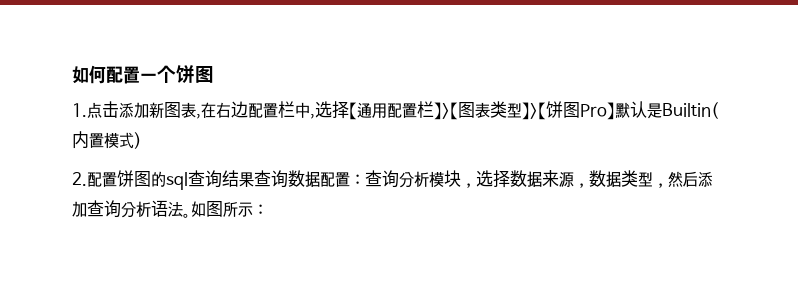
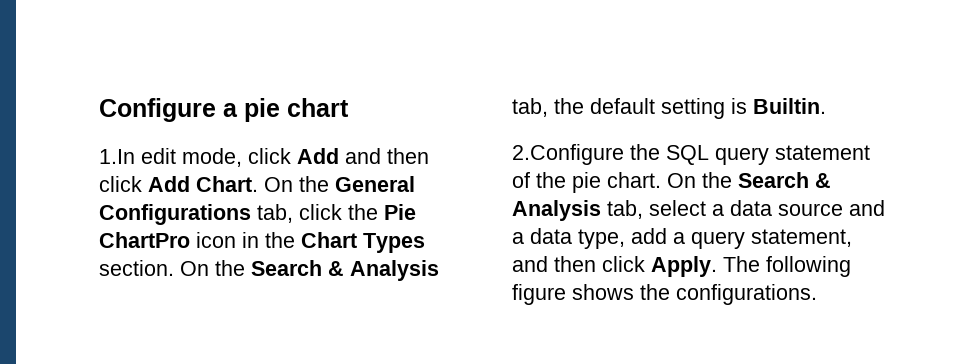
- 如何配置一个饼图
- 1.点击添加新图表,在右边配置栏中,选择【通用配置栏】>【图表类型】>【饼图Pro】默认是Builtin(内置模式)
- 2.配置饼图的sql查询结果查询数据配置：查询分析模块，选择数据来源，数据类型，然后添加查询分析语法。如图所示：
+ Configure a pie chart
+ 1.In edit mode, click Add and then click Add Chart. On the General Configurations tab, click the Pie ChartPro icon in the Chart Types section. On the Search & Analysis tab, the default setting is Builtin.
+ 2.Configure the SQL query statement of the pie chart. On the Search & Analysis tab, select a data source and a data type, add a query statement, and then click Apply. The following figure shows the configurations.

